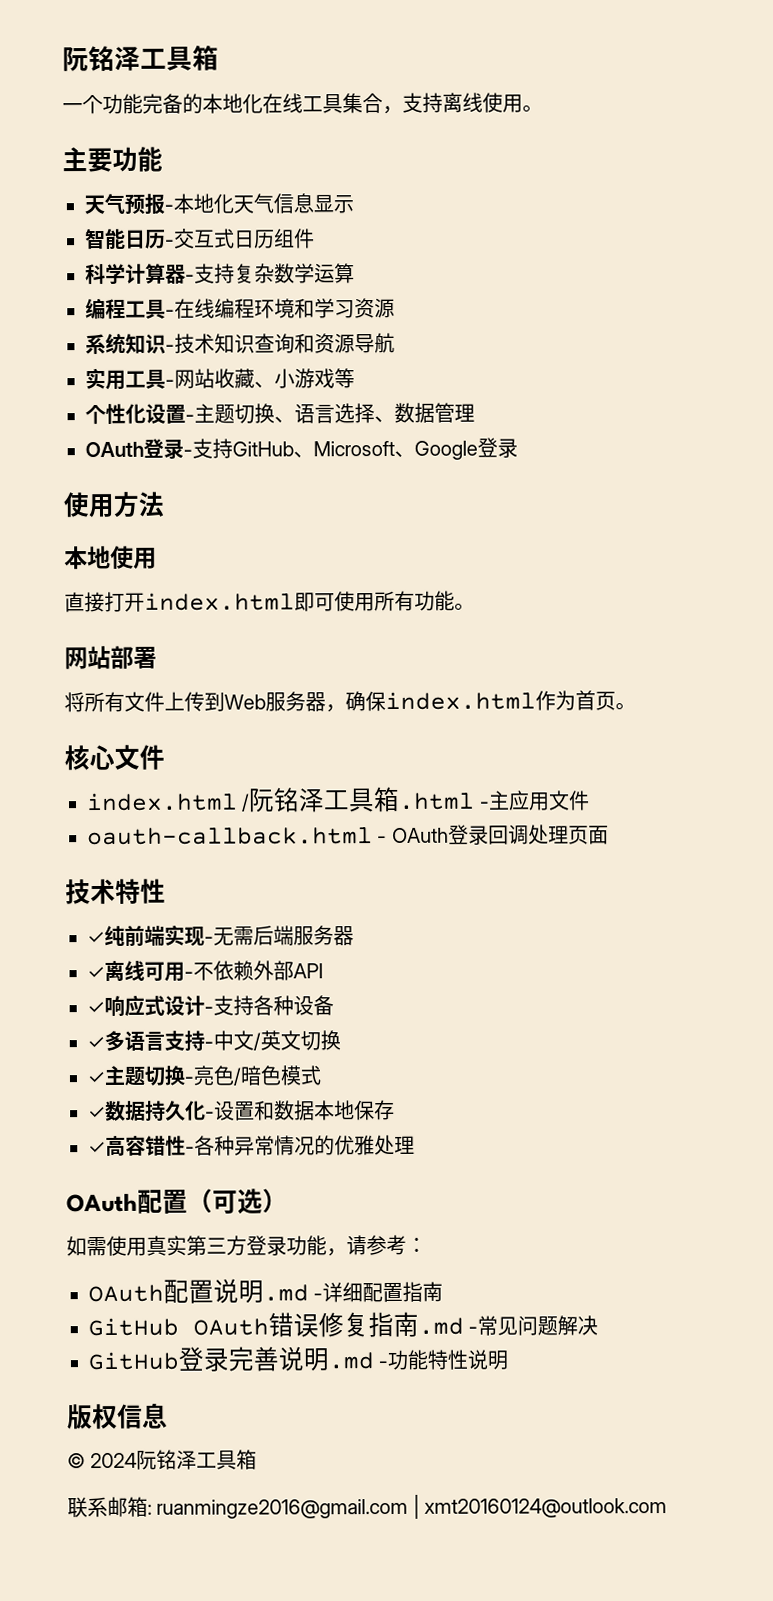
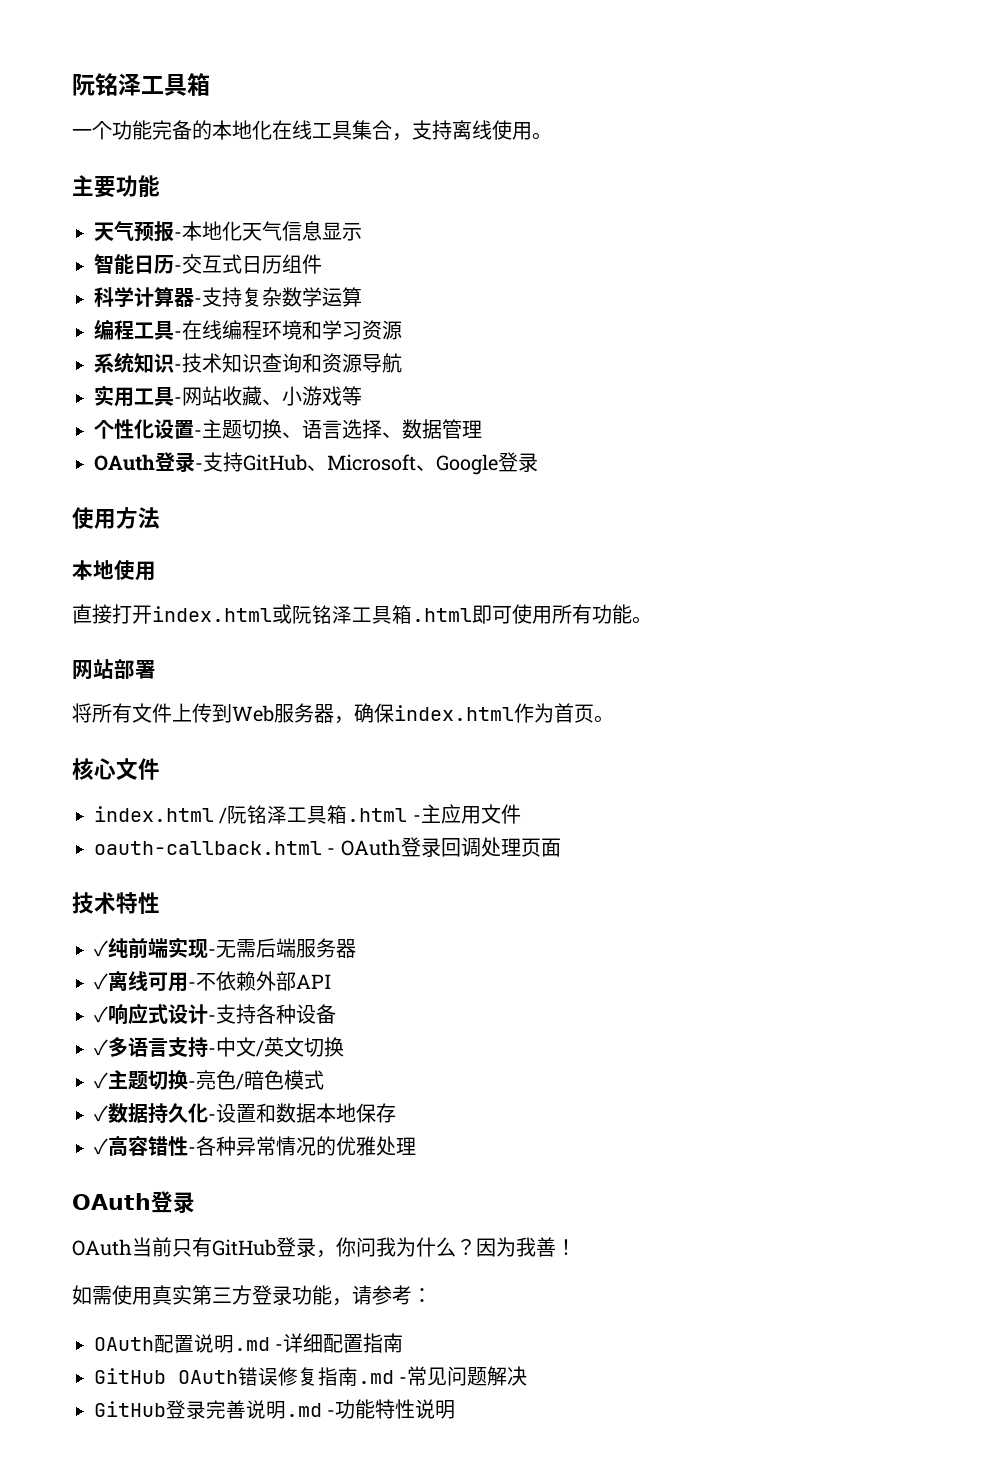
- 直接打开index.html即可使用所有功能。
+ 直接打开index.html或阮铭泽工具箱.html即可使用所有功能。
  ✓高容错性-各种异常情况的优雅处理
- OAuth配置（可选）
+ OAuth登录
+ OAuth当前只有GitHub登录，你问我为什么？因为我善！
- 版权信息
- © 2024阮铭泽工具箱
- 联系邮箱: ruanmingze2016@gmail.com | xmt20160124@outlook.com

